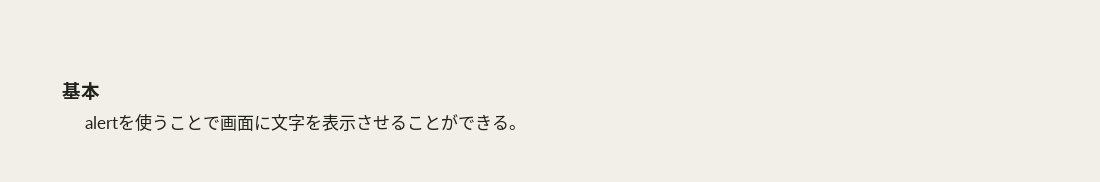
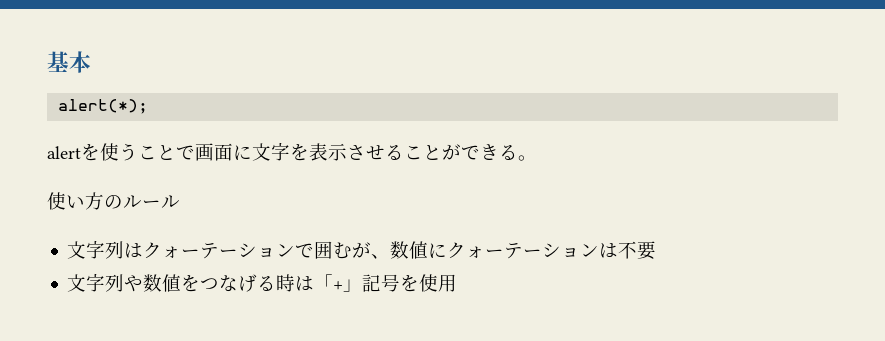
+ alert(*);
+ 使い方のルール
+ 文字列はクォーテーションで囲むが、数値にクォーテーションは不要
+ 文字列や数値をつなげる時は「+」記号を使用

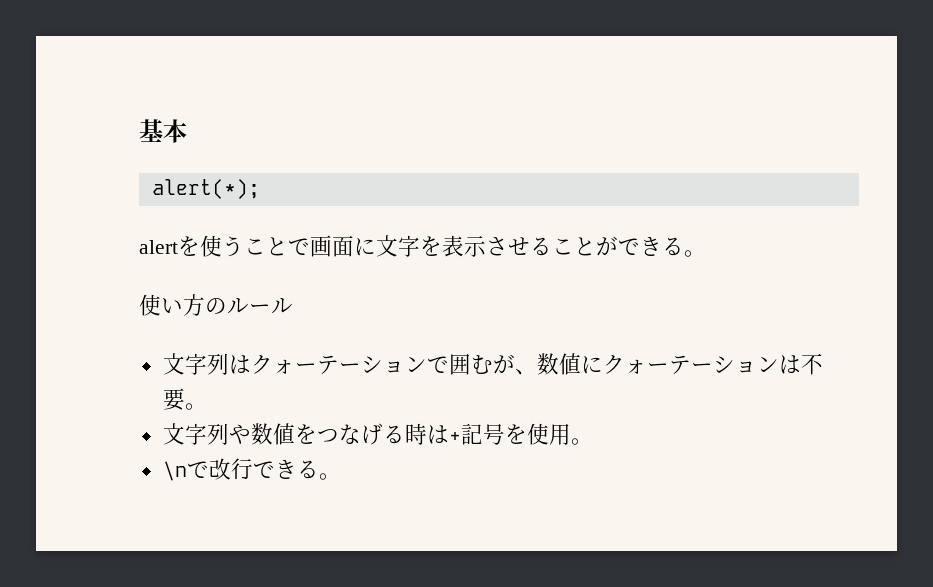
- 文字列はクォーテーションで囲むが、数値にクォーテーションは不要
+ 文字列はクォーテーションで囲むが、数値にクォーテーションは不要。
- 文字列や数値をつなげる時は「+」記号を使用
+ 文字列や数値をつなげる時は+記号を使用。
+ \nで改行できる。

